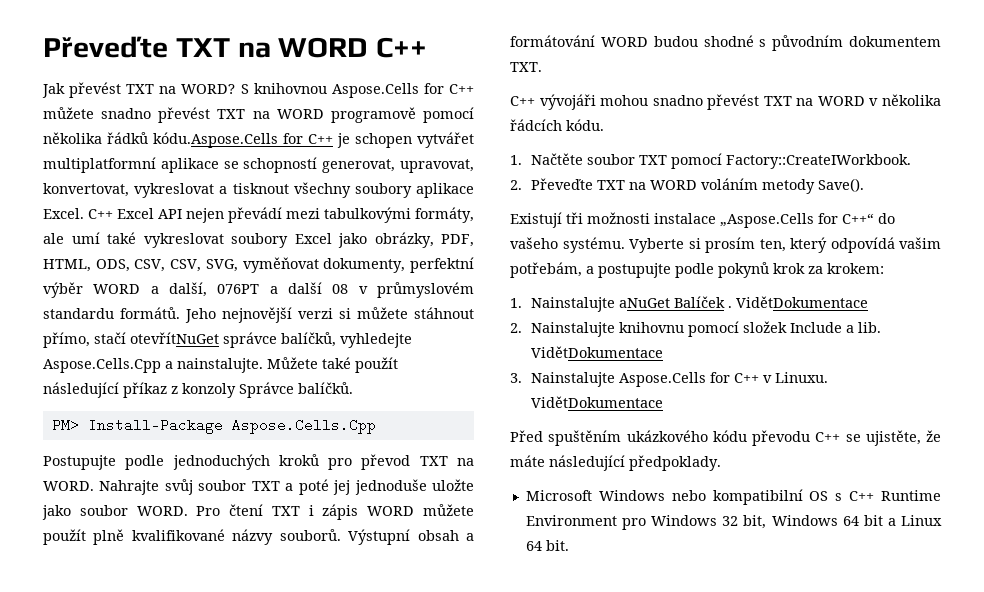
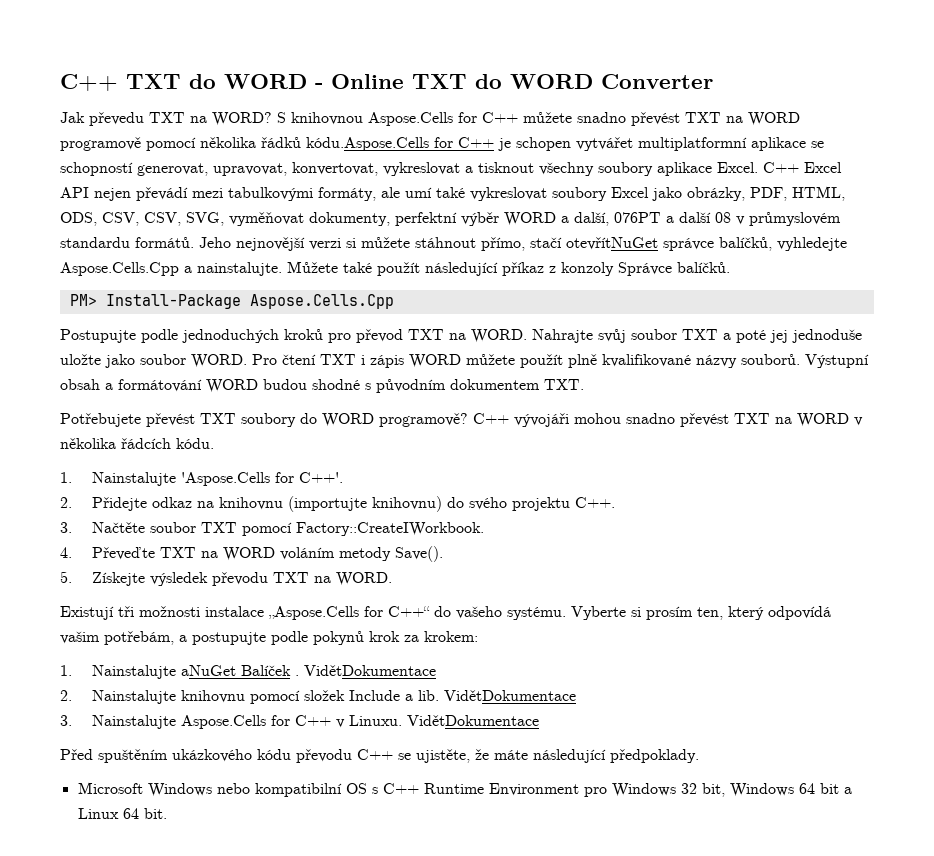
- Převeďte TXT na WORD C++
+ C++ TXT do WORD - Online TXT do WORD Converter
- Jak převést TXT na WORD?
+ Jak převedu TXT na WORD?
+ Potřebujete převést TXT soubory do WORD programově?
- 1. Načtěte soubor TXT pomocí Factory::CreateIWorkbook.
+ 1. Nainstalujte 'Aspose.Cells for C++'.
+ 2. Přidejte odkaz na knihovnu (importujte knihovnu) do svého projektu C++.
+ 3. Načtěte soubor TXT pomocí Factory::CreateIWorkbook.
- 2. Převeďte TXT na WORD voláním metody Save().
+ 4. Převeďte TXT na WORD voláním metody Save().
+ 5. Získejte výsledek převodu TXT na WORD.

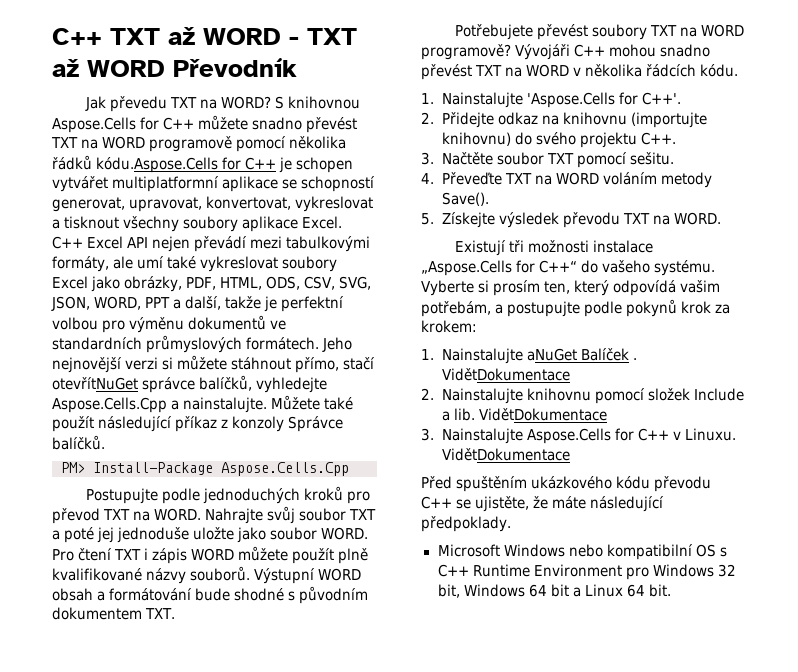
- C++ TXT do WORD - Online TXT do WORD Converter
+ C++ TXT až WORD - TXT až WORD Převodník
- C++ Excel API nejen převádí mezi tabulkovými formáty, ale umí také vykreslovat soubory Excel jako obrázky, PDF, HTML, ODS, CSV, CSV, SVG, vyměňovat dokumenty, perfektní výběr WORD a další, 076PT a další 08 v průmyslovém standardu formátů.
+ C++ Excel API nejen převádí mezi tabulkovými formáty, ale umí také vykreslovat soubory Excel jako obrázky, PDF, HTML, ODS, CSV, SVG, JSON, WORD, PPT a další, takže je perfektní volbou pro výměnu dokumentů ve standardních průmyslových formátech.
- Výstupní obsah a formátování WORD budou shodné s původním dokumentem TXT.
+ Výstupní WORD obsah a formátování bude shodné s původním dokumentem TXT.
- Potřebujete převést TXT soubory do WORD programově? C++ vývojáři mohou snadno převést TXT na WORD v několika řádcích kódu.
+ Potřebujete převést soubory TXT na WORD programově? Vývojáři C++ mohou snadno převést TXT na WORD v několika řádcích kódu.
- 3. Načtěte soubor TXT pomocí Factory::CreateIWorkbook.
+ 3. Načtěte soubor TXT pomocí sešitu.

